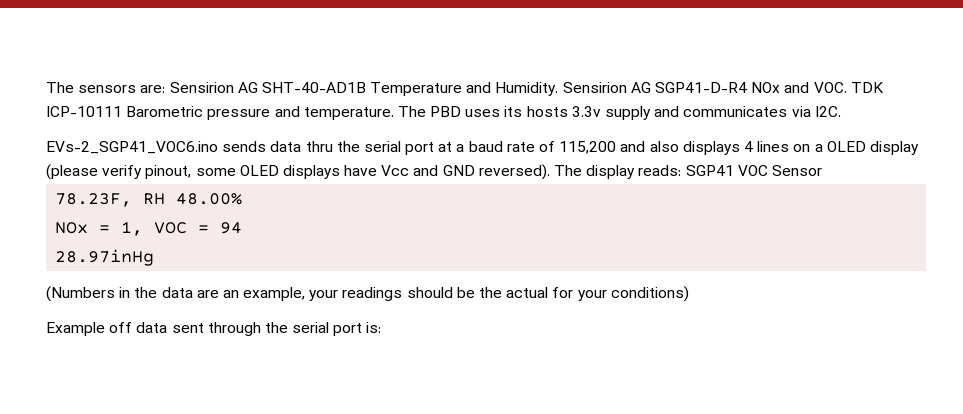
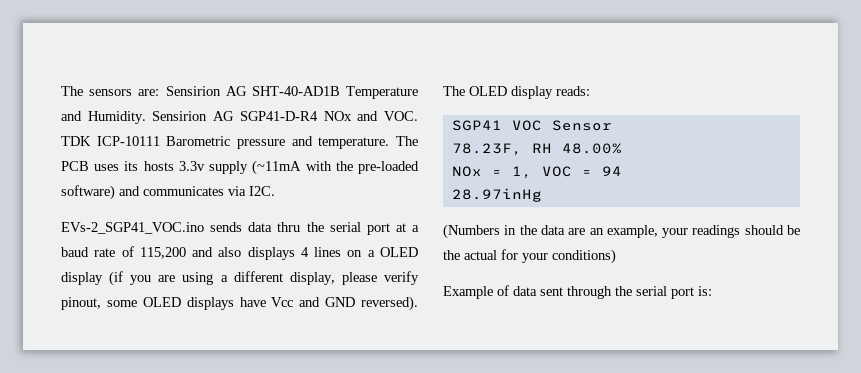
- The PBD uses its hosts 3.3v supply and communicates via I2C.
+ The PCB uses its hosts 3.3v supply (~11mA with the pre-loaded software) and communicates via I2C.
- EVs-2_SGP41_VOC6.ino sends data thru the serial port at a baud rate of 115,200 and also displays 4 lines on a OLED display (please verify pinout, some OLED displays have Vcc and GND reversed).
+ EVs-2_SGP41_VOC.ino sends data thru the serial port at a baud rate of 115,200 and also displays 4 lines on a OLED display (if you are using a different display, please verify pinout, some OLED displays have Vcc and GND reversed).
- The display reads: SGP41 VOC Sensor
+ The OLED display reads:
+ SGP41 VOC Sensor
- Example off data sent through the serial port is:
+ Example of data sent through the serial port is:

